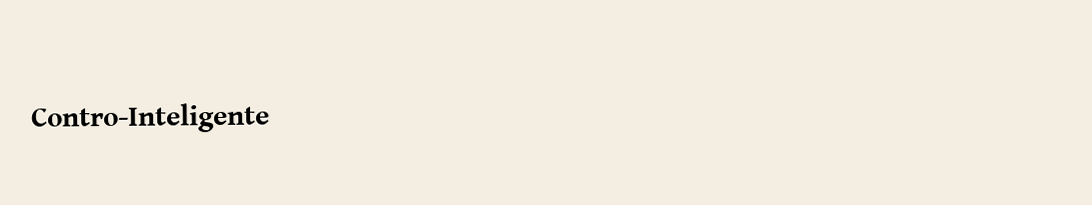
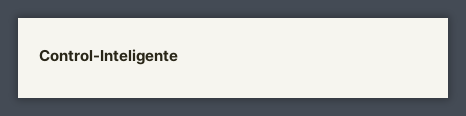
- Contro-Inteligente
+ Control-Inteligente

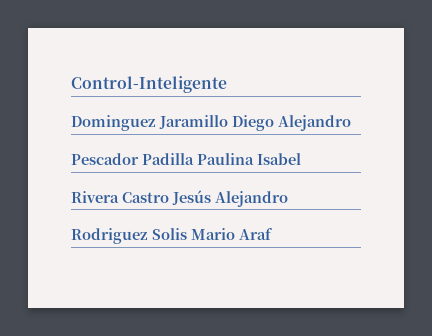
+ Dominguez Jaramillo Diego Alejandro
+ Pescador Padilla Paulina Isabel
+ Rivera Castro Jesús Alejandro
+ Rodriguez Solis Mario Araf

